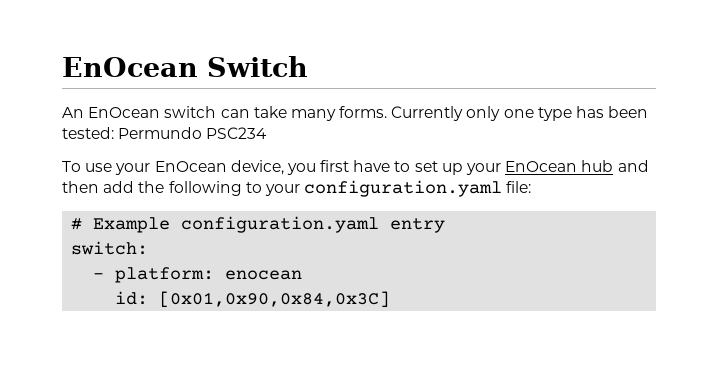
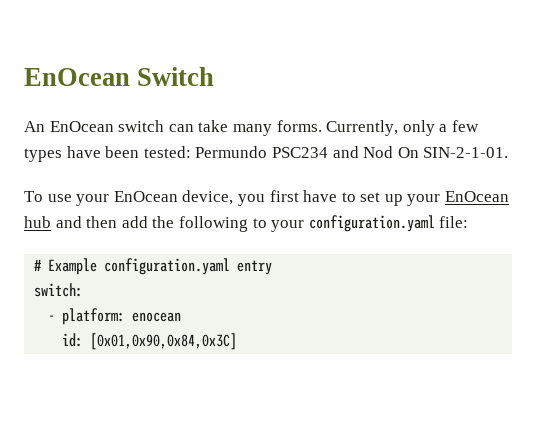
- Currently only one type has been tested: Permundo PSC234
+ Currently, only a few types have been tested: Permundo PSC234 and Nod On SIN-2-1-01.

